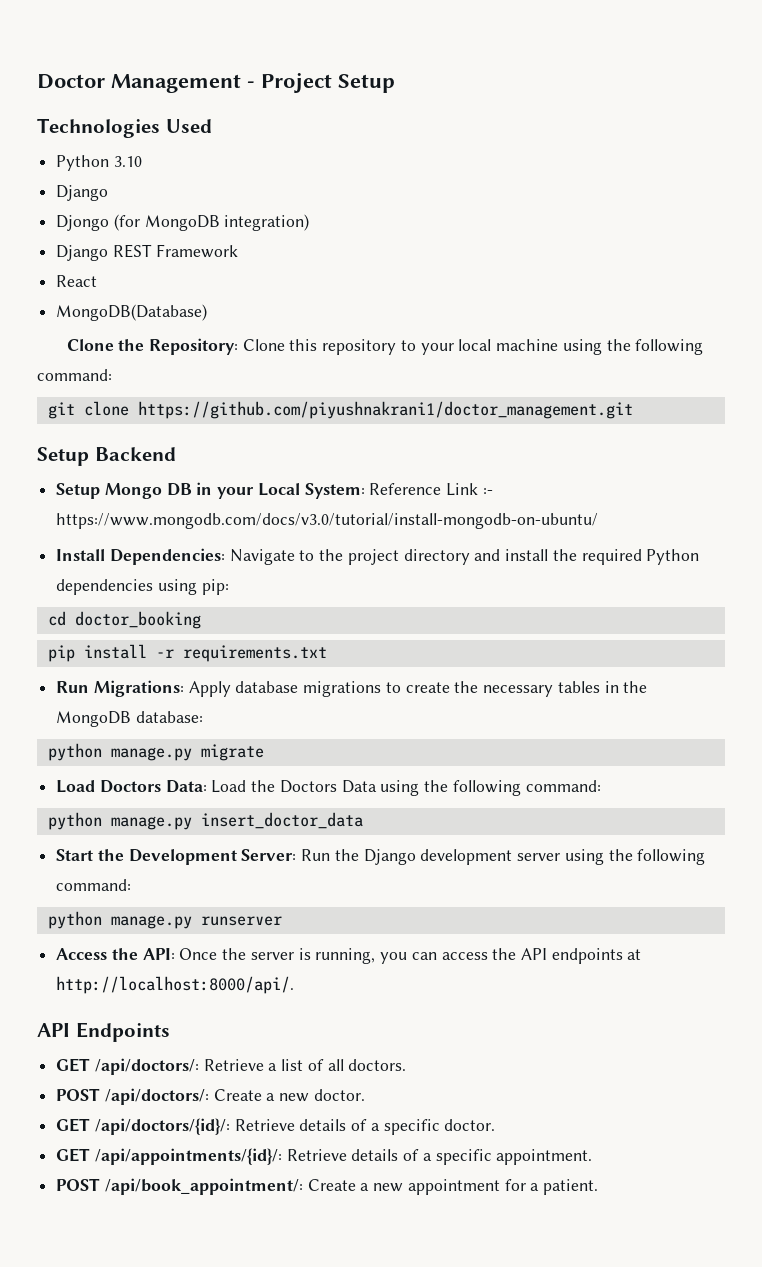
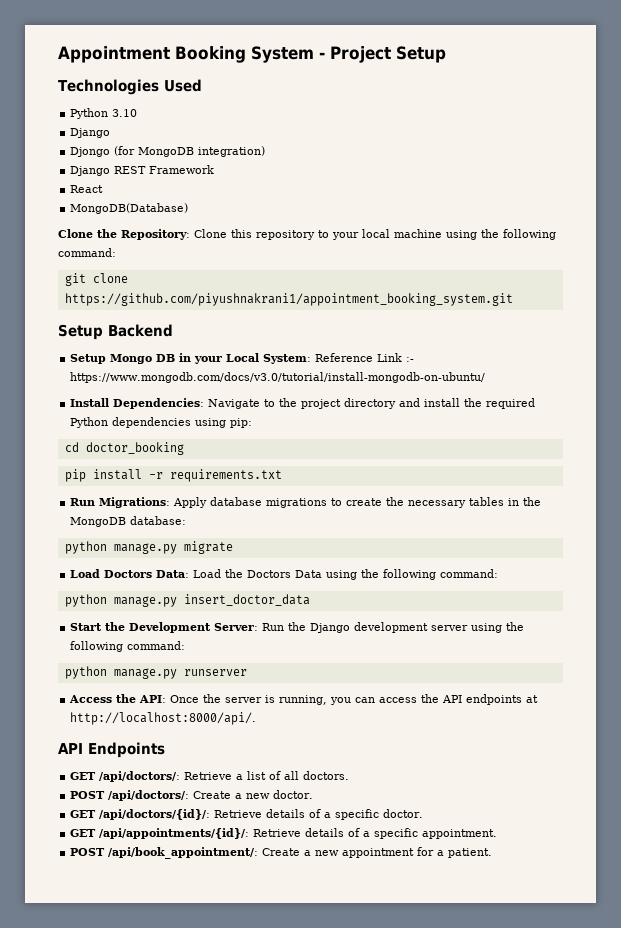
- Doctor Management - Project Setup
+ Appointment Booking System - Project Setup
- git clone https://github.com/piyushnakrani1/doctor_management.git
+ git clone https://github.com/piyushnakrani1/appointment_booking_system.git

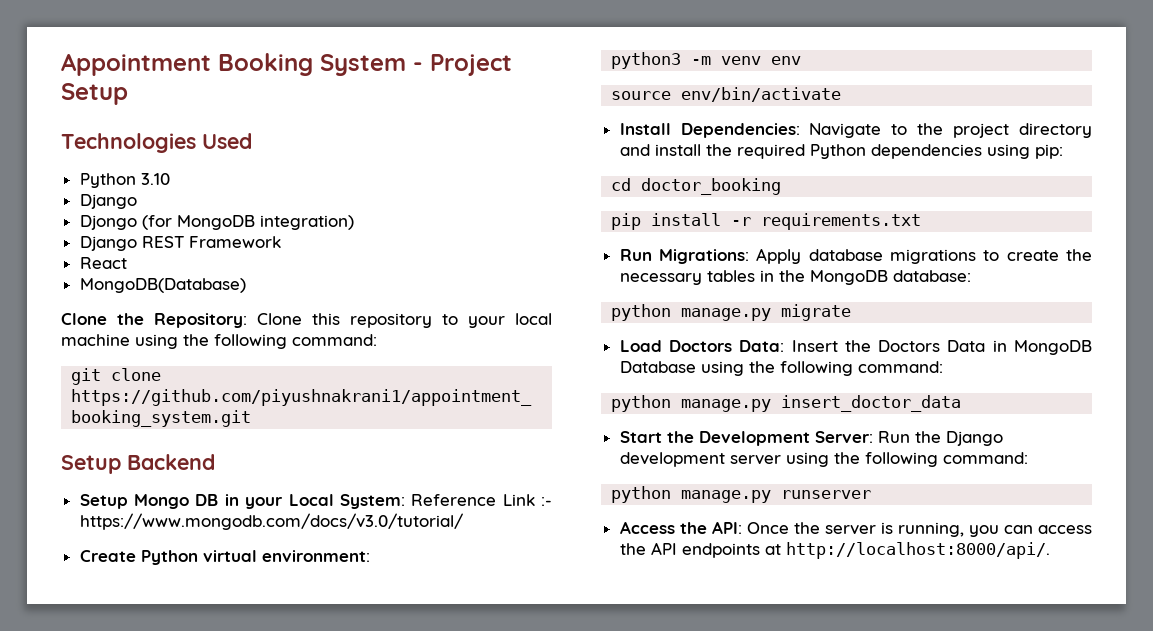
- Setup Mongo DB in your Local System: Reference Link :- https://www.mongodb.com/docs/v3.0/tutorial/install-mongodb-on-ubuntu/
+ Setup Mongo DB in your Local System: Reference Link :- https://www.mongodb.com/docs/v3.0/tutorial/
+ Create Python virtual environment:
+ python3 -m venv env
+ source env/bin/activate
- Load Doctors Data: Load the Doctors Data using the following command:
+ Load Doctors Data: Insert the Doctors Data in MongoDB Database using the following command:
- API Endpoints
- GET /api/doctors/: Retrieve a list of all doctors.
- POST /api/doctors/: Create a new doctor.
- GET /api/doctors/{id}/: Retrieve details of a specific doctor.
- GET /api/appointments/{id}/: Retrieve details of a specific appointment.
- POST /api/book_appointment/: Create a new appointment for a patient.

